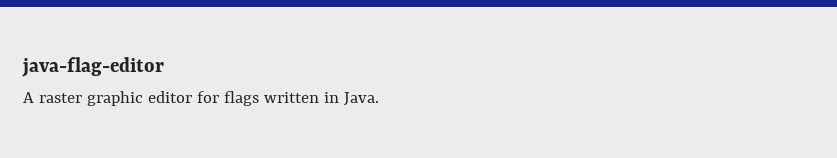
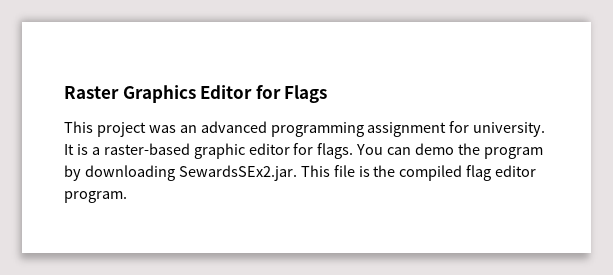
- java-flag-editor
- A raster graphic editor for flags written in Java.
+ Raster Graphics Editor for Flags
+ This project was an advanced programming assignment for university. It is a raster-based graphic editor for flags. You can demo the program by downloading SewardsSEx2.jar. This file is the compiled flag editor program.

